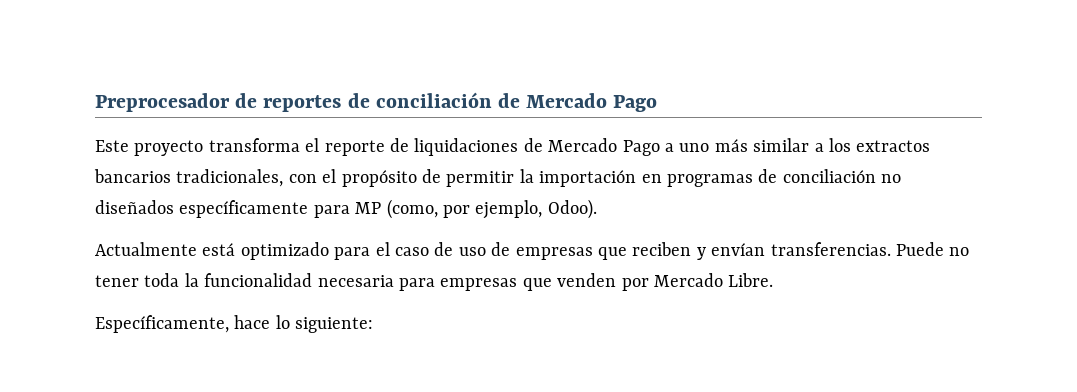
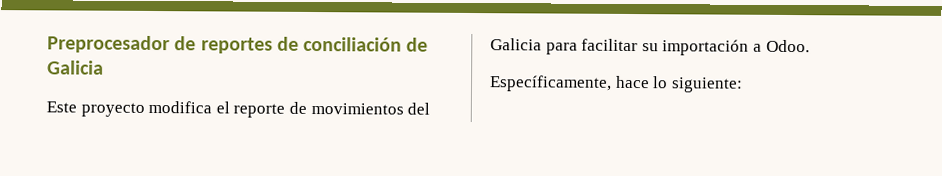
- Preprocesador de reportes de conciliación de Mercado Pago
+ Preprocesador de reportes de conciliación de Galicia
- Este proyecto transforma el reporte de liquidaciones de Mercado Pago a uno más similar a los extractos bancarios tradicionales, con el propósito de permitir la importación en programas de conciliación no diseñados específicamente para MP (como, por ejemplo, Odoo).
- Actualmente está optimizado para el caso de uso de empresas que reciben y envían transferencias. Puede no tener toda la funcionalidad necesaria para empresas que venden por Mercado Libre.
+ Este proyecto modifica el reporte de movimientos del Galicia para facilitar su importación a Odoo.

